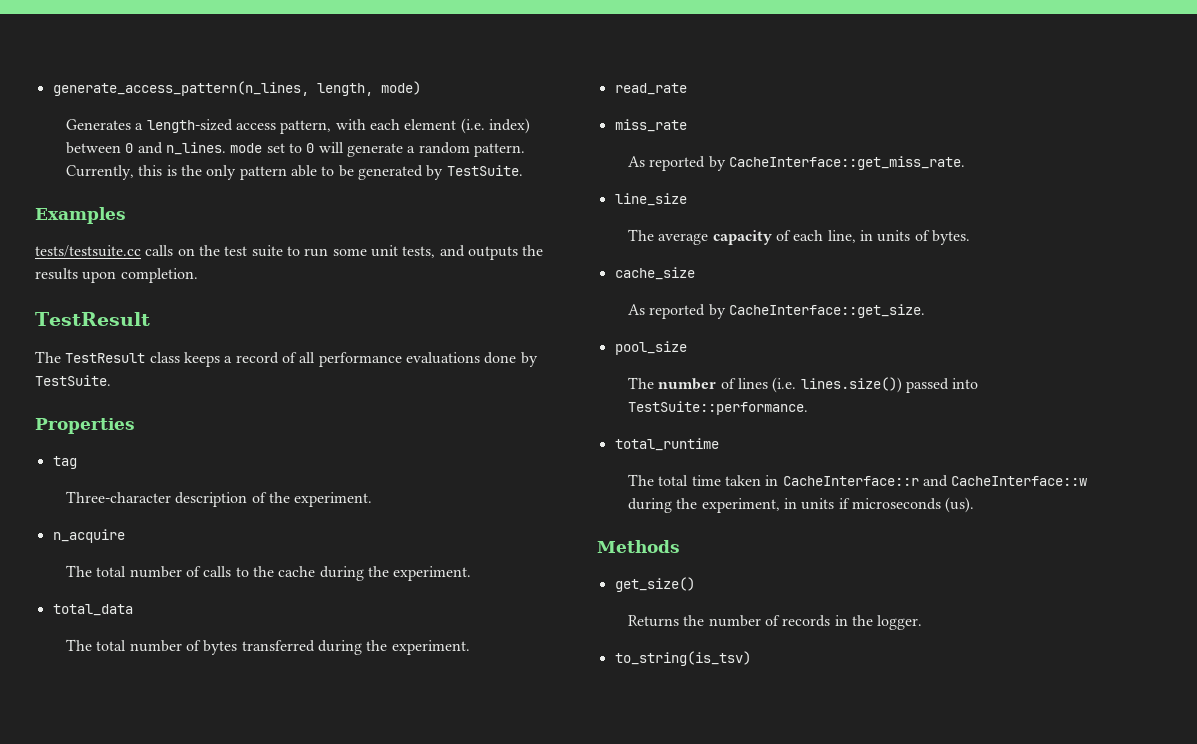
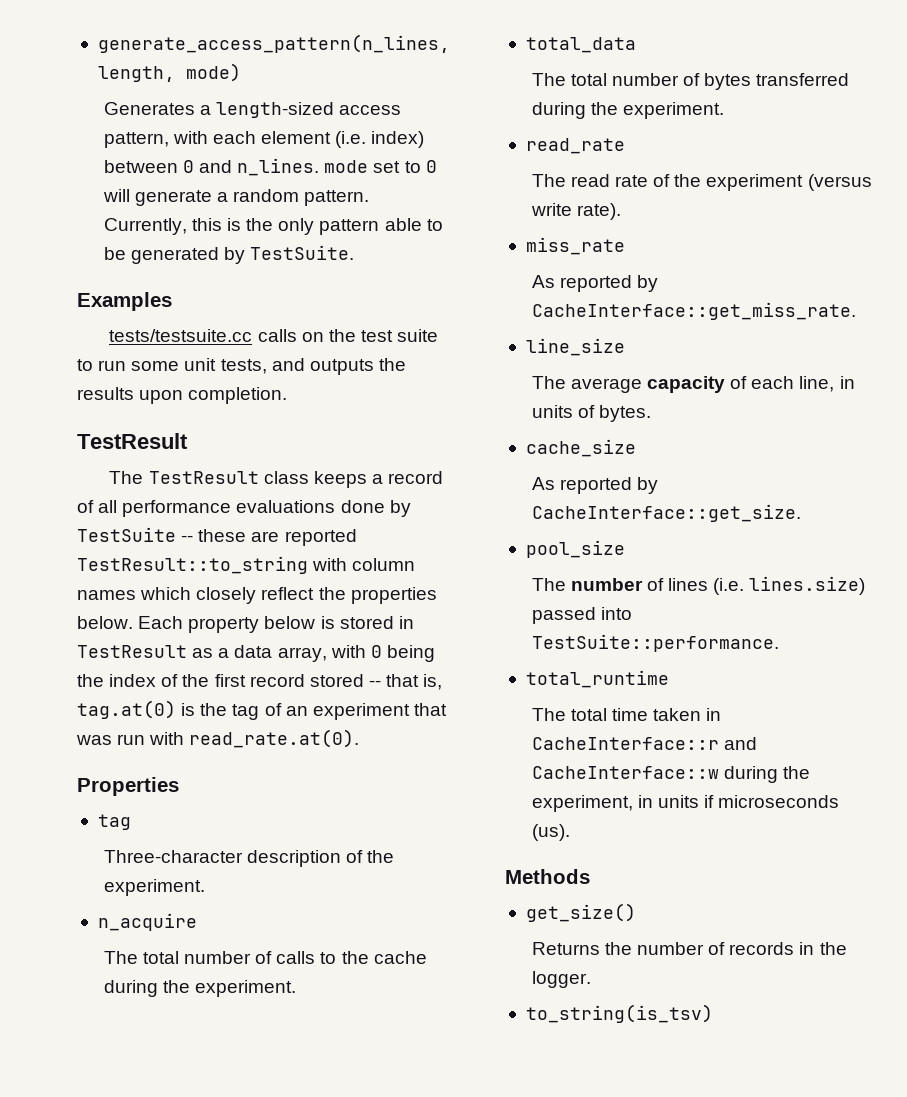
- The TestResult class keeps a record of all performance evaluations done by TestSuite.
+ The TestResult class keeps a record of all performance evaluations done by TestSuite -- these are reported TestResult::to_string with column names which closely reflect the properties below. Each property below is stored in TestResult as a data array, with 0 being the index of the first record stored -- that is, tag.at(0) is the tag of an experiment that was run with read_rate.at(0).
+ The read rate of the experiment (versus write rate).
- The number of lines (i.e. lines.size()) passed into TestSuite::performance.
+ The number of lines (i.e. lines.size) passed into TestSuite::performance.

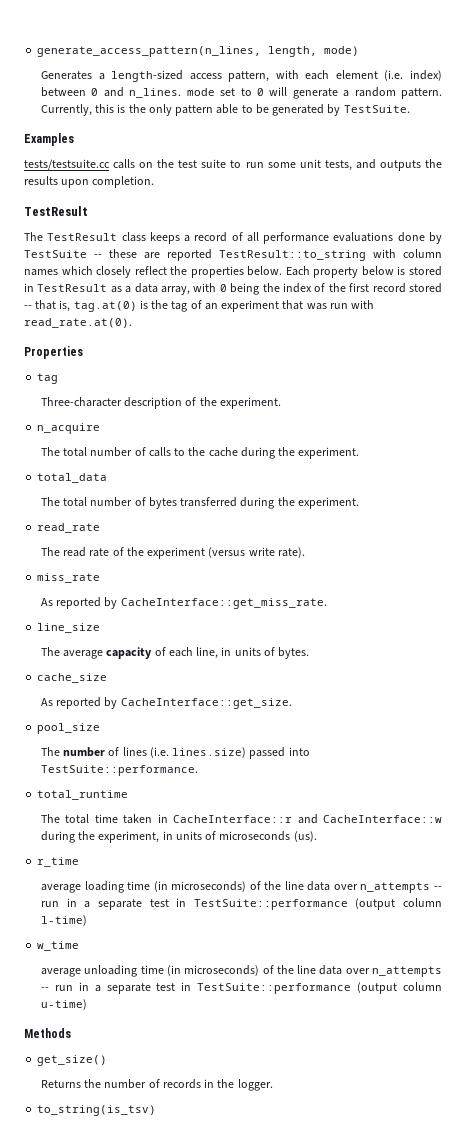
- The total time taken in CacheInterface::r and CacheInterface::w during the experiment, in units if microseconds (us).
+ The total time taken in CacheInterface::r and CacheInterface::w during the experiment, in units of microseconds (us).
+ r_time
+ average loading time (in microseconds) of the line data over n_attempts -- run in a separate test in TestSuite::performance (output column l-time)
+ w_time
+ average unloading time (in microseconds) of the line data over n_attempts -- run in a separate test in TestSuite::performance (output column u-time)

